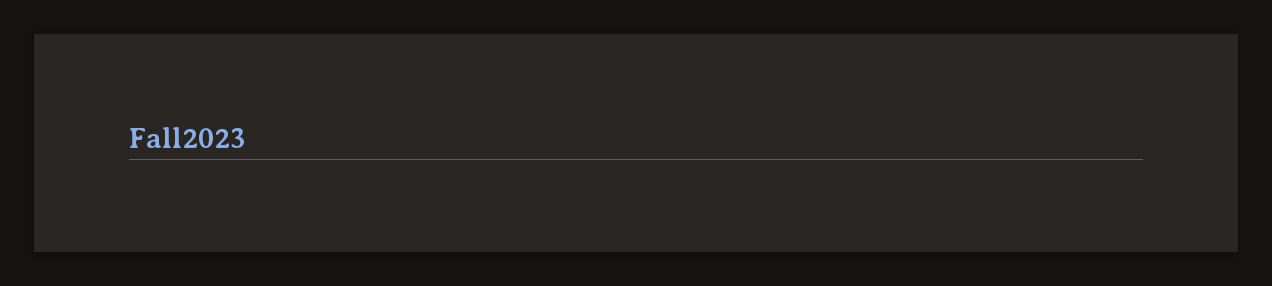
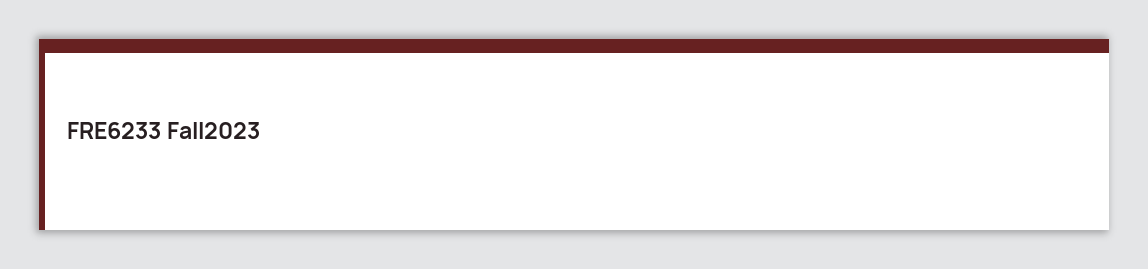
- Fall2023
+ FRE6233 Fall2023

